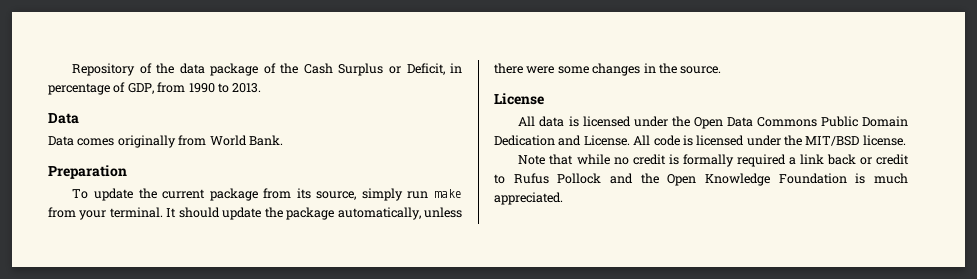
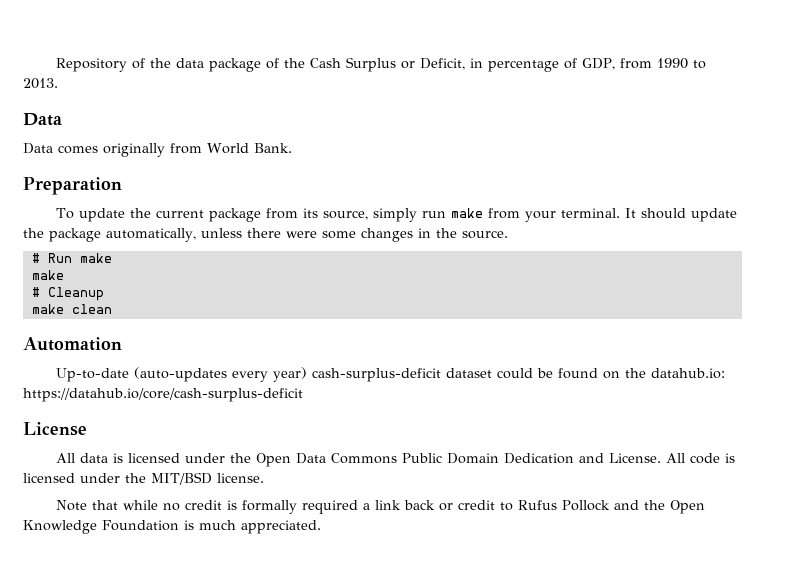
+ # Run make
+ make
+ # Cleanup
+ make clean
+ Automation
+ Up-to-date (auto-updates every year) cash-surplus-deficit dataset could be found on the datahub.io: https://datahub.io/core/cash-surplus-deficit

